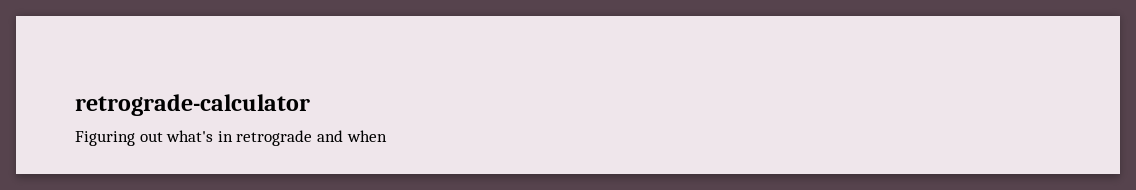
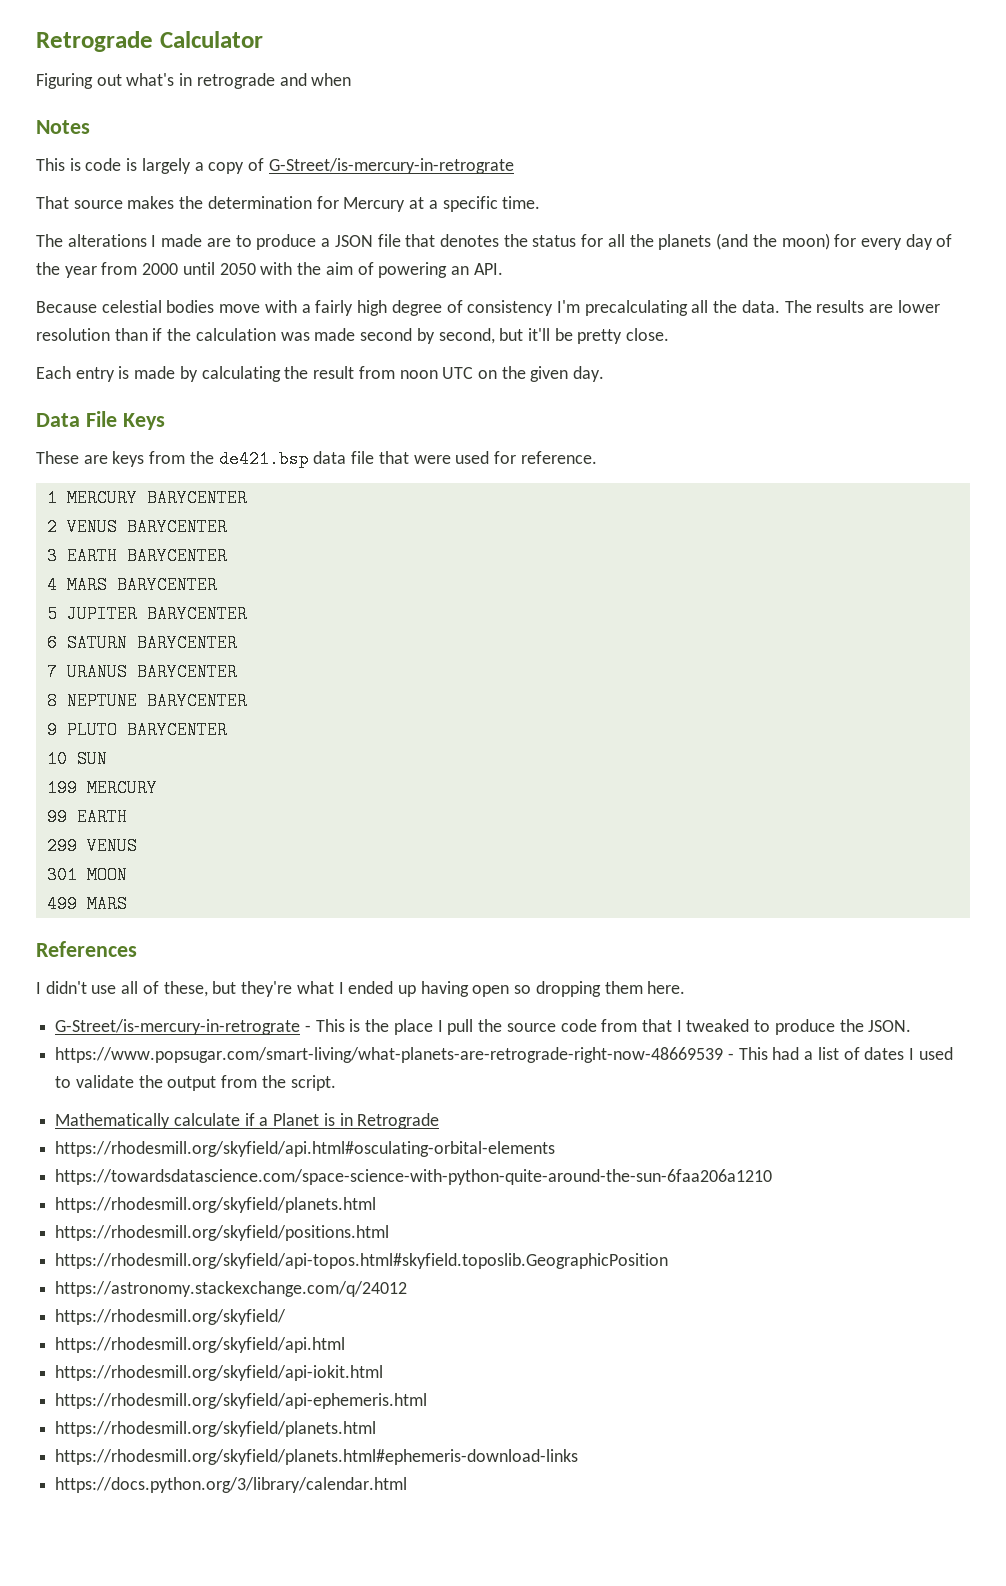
- retrograde-calculator
+ Retrograde Calculator
+ Notes
+ This is code is largely a copy of G-Street/is-mercury-in-retrograte
+ That source makes the determination for Mercury at a specific time.
+ The alterations I made are to produce a JSON file that denotes the status for all the planets (and the moon) for every day of the year from 2000 until 2050 with the aim of powering an API.
+ Because celestial bodies move with a fairly high degree of consistency I'm precalculating all the data. The results are lower resolution than if the calculation was made second by second, but it'll be pretty close.
+ Each entry is made by calculating the result from noon UTC on the given day.
+ Data File Keys
+ These are keys from the de421.bsp data file that were used for reference.
+ 1 MERCURY BARYCENTER
+ 2 VENUS BARYCENTER
+ 3 EARTH BARYCENTER
+ 4 MARS BARYCENTER
+ 5 JUPITER BARYCENTER
+ 6 SATURN BARYCENTER
+ 7 URANUS BARYCENTER
+ 8 NEPTUNE BARYCENTER
+ 9 PLUTO BARYCENTER
+ 10 SUN
+ 199 MERCURY
+ 99 EARTH
+ 299 VENUS
+ 301 MOON
+ 499 MARS
+ References
+ I didn't use all of these, but they're what I ended up having open so dropping them here.
+ G-Street/is-mercury-in-retrograte - This is the place I pull the source code from that I tweaked to produce the JSON.
+ https://www.popsugar.com/smart-living/what-planets-are-retrograde-right-now-48669539 - This had a list of dates I used to validate the output from the script.
+ Mathematically calculate if a Planet is in Retrograde
+ https://rhodesmill.org/skyfield/api.html#osculating-orbital-elements
+ https://towardsdatascience.com/space-science-with-python-quite-around-the-sun-6faa206a1210
+ https://rhodesmill.org/skyfield/planets.html
+ https://rhodesmill.org/skyfield/positions.html
+ https://rhodesmill.org/skyfield/api-topos.html#skyfield.toposlib.GeographicPosition
+ https://astronomy.stackexchange.com/q/24012
+ https://rhodesmill.org/skyfield/
+ https://rhodesmill.org/skyfield/api.html
+ https://rhodesmill.org/skyfield/api-iokit.html
+ https://rhodesmill.org/skyfield/api-ephemeris.html
+ https://rhodesmill.org/skyfield/planets.html
+ https://rhodesmill.org/skyfield/planets.html#ephemeris-download-links
+ https://docs.python.org/3/library/calendar.html

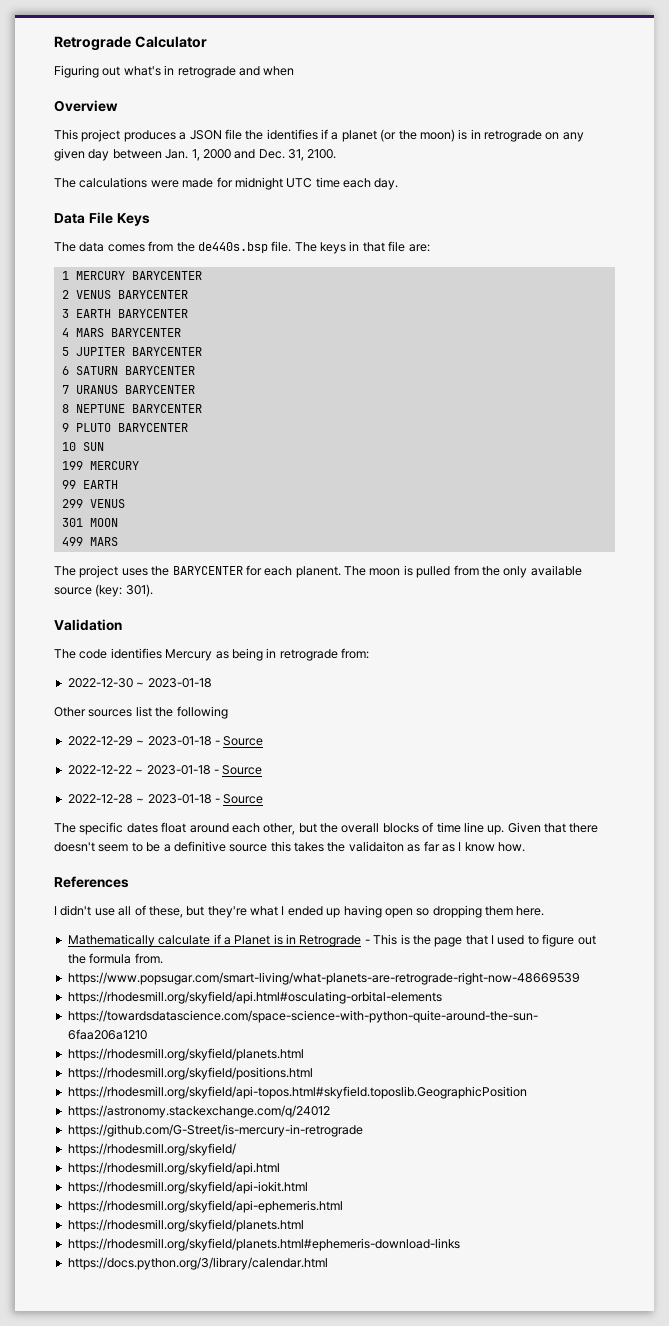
- Notes
- This is code is largely a copy of G-Street/is-mercury-in-retrograte
- That source makes the determination for Mercury at a specific time.
- The alterations I made are to produce a JSON file that denotes the status for all the planets (and the moon) for every day of the year from 2000 until 2050 with the aim of powering an API.
- Because celestial bodies move with a fairly high degree of consistency I'm precalculating all the data. The results are lower resolution than if the calculation was made second by second, but it'll be pretty close.
- Each entry is made by calculating the result from noon UTC on the given day.
+ Overview
+ This project produces a JSON file the identifies if a planet (or the moon) is in retrograde on any given day between Jan. 1, 2000 and Dec. 31, 2100.
+ The calculations were made for midnight UTC time each day.
  Data File Keys
- These are keys from the de421.bsp data file that were used for reference.
+ The data comes from the de440s.bsp file. The keys in that file are:
+ The project uses the BARYCENTER for each planent. The moon is pulled from the only available source (key: 301).
+ Validation
+ The code identifies Mercury as being in retrograde from:
+ 2022-12-30 ~ 2023-01-18
+ Other sources list the following
+ 2022-12-29 ~ 2023-01-18 - Source
+ 2022-12-22 ~ 2023-01-18 - Source
+ 2022-12-28 ~ 2023-01-18 - Source
+ The specific dates float around each other, but the overall blocks of time line up. Given that there doesn't seem to be a definitive source this takes the validaiton as far as I know how.
- G-Street/is-mercury-in-retrograte - This is the place I pull the source code from that I tweaked to produce the JSON.
- https://www.popsugar.com/smart-living/what-planets-are-retrograde-right-now-48669539 - This had a list of dates I used to validate the output from the script.
- Mathematically calculate if a Planet is in Retrograde
+ Mathematically calculate if a Planet is in Retrograde - This is the page that I used to figure out the formula from.
+ https://www.popsugar.com/smart-living/what-planets-are-retrograde-right-now-48669539
+ https://github.com/G-Street/is-mercury-in-retrograde

